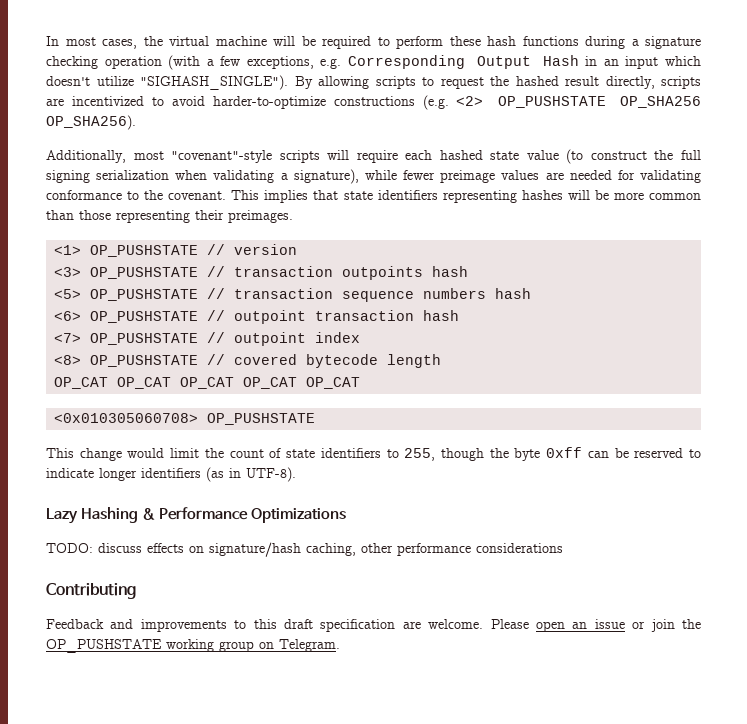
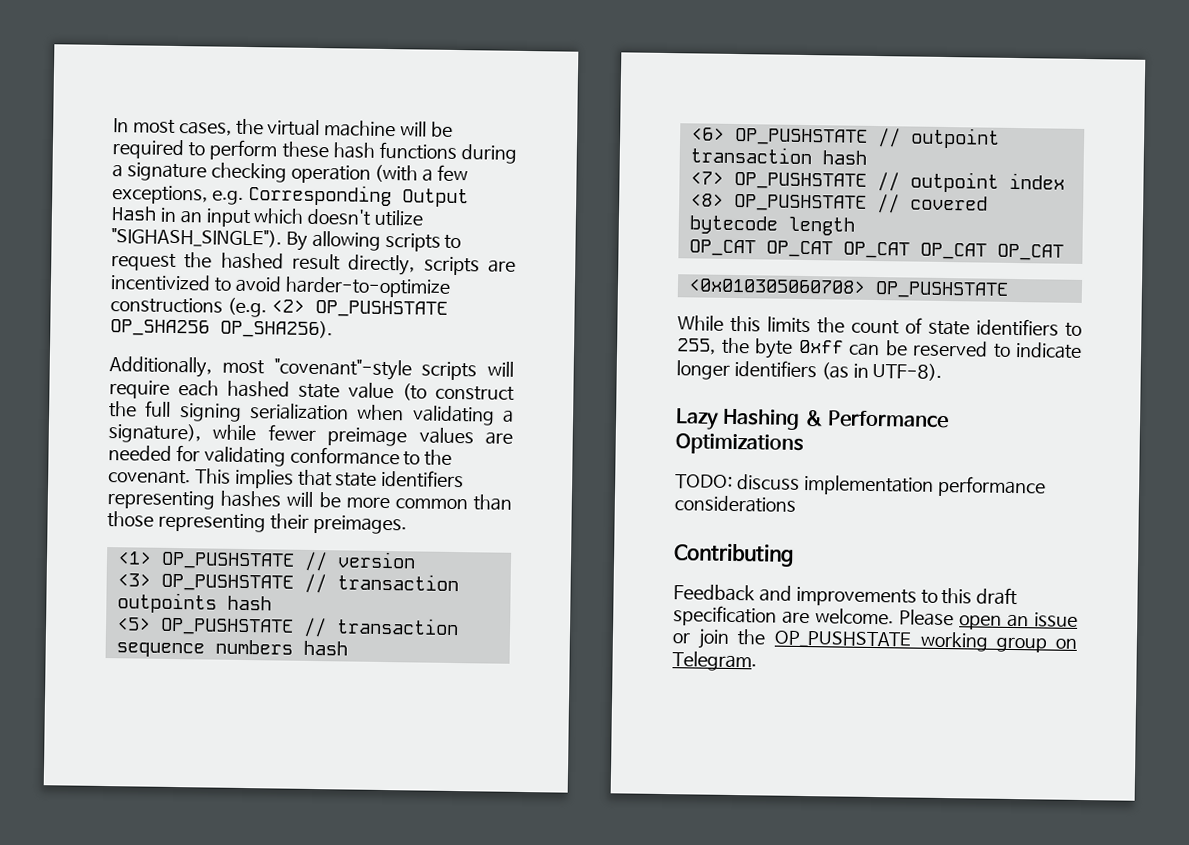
- This change would limit the count of state identifiers to 255, though the byte 0xff can be reserved to indicate longer identifiers (as in UTF-8).
+ While this limits the count of state identifiers to 255, the byte 0xff can be reserved to indicate longer identifiers (as in UTF-8).
- TODO: discuss effects on signature/hash caching, other performance considerations
+ TODO: discuss implementation performance considerations

